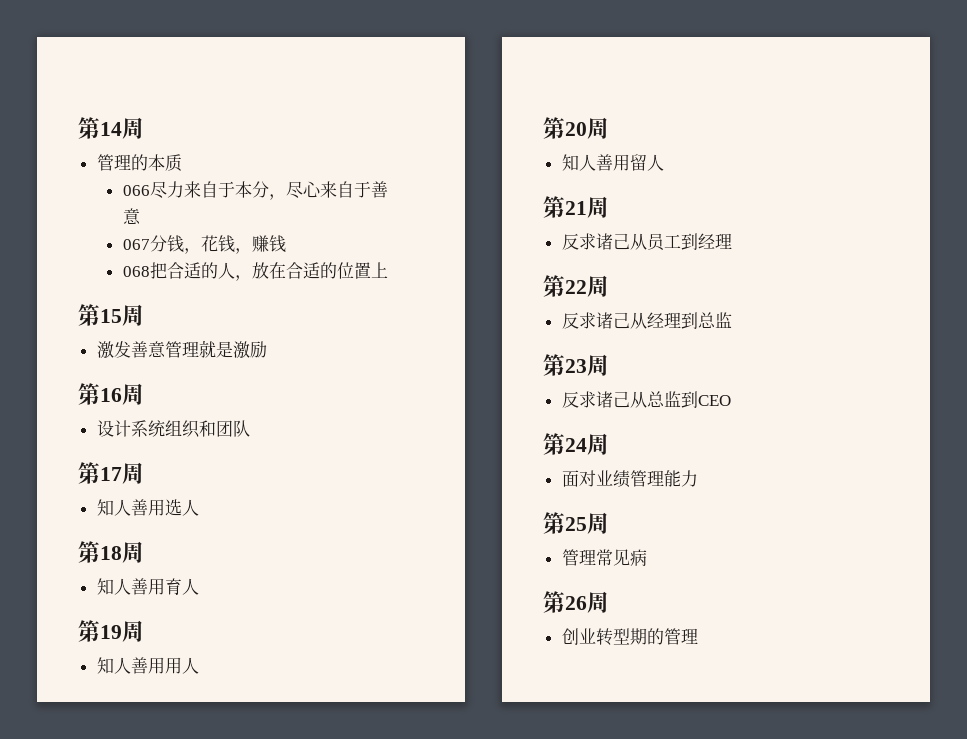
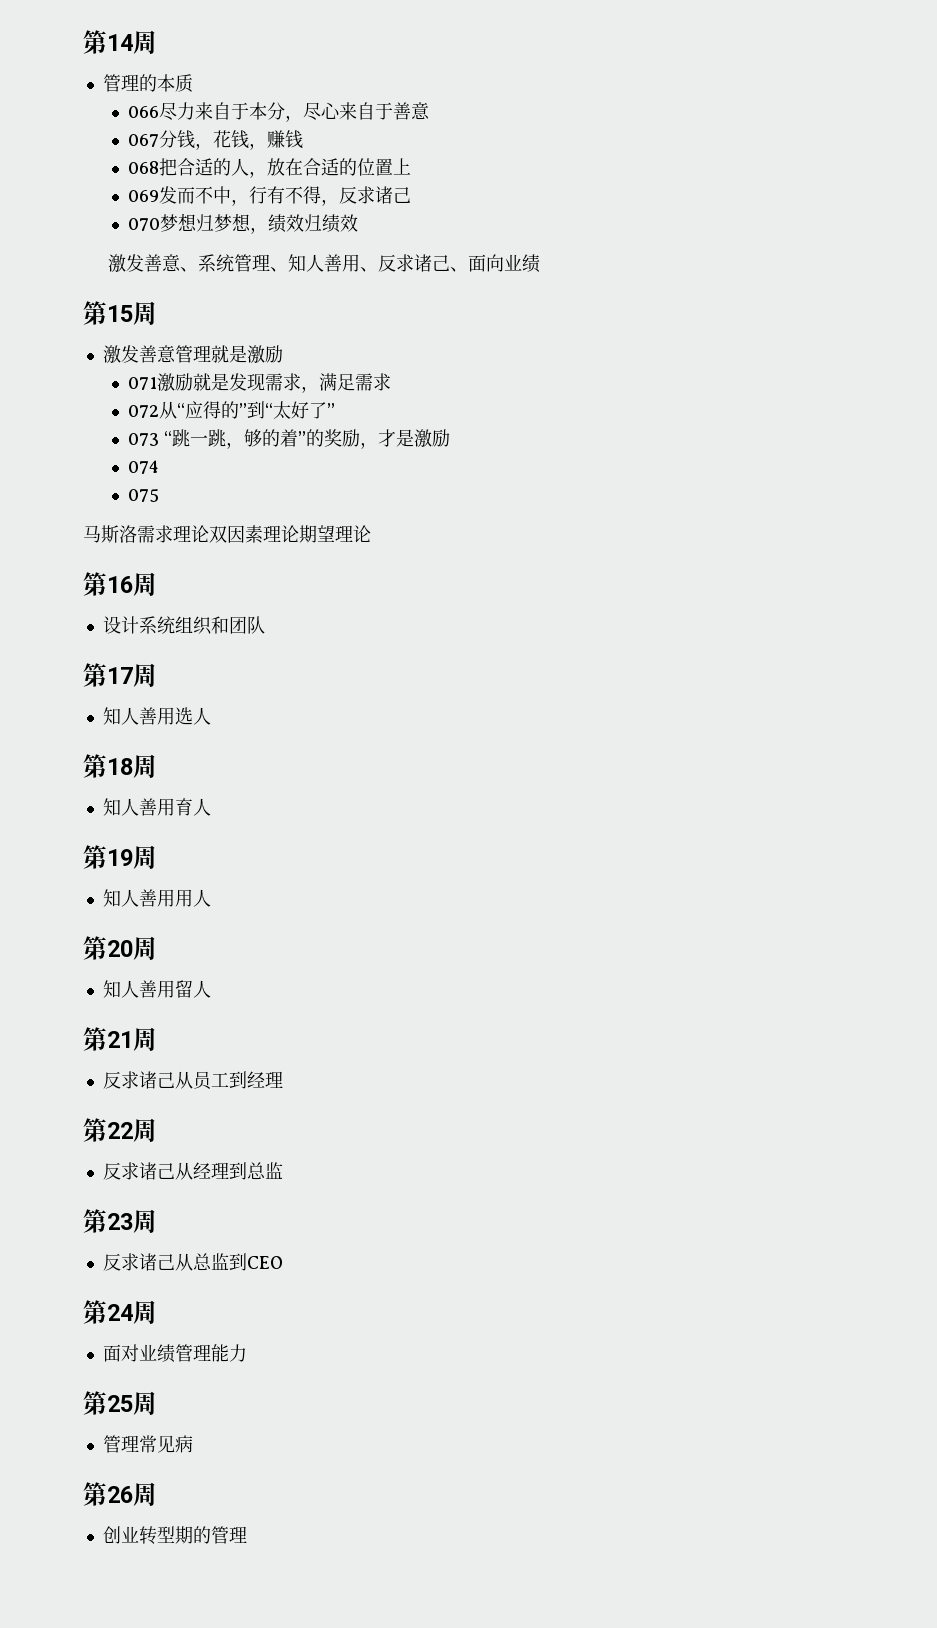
+ 069发而不中，行有不得，反求诸己
+ 070梦想归梦想，绩效归绩效
+ 激发善意、系统管理、知人善用、反求诸己、面向业绩
+ 071激励就是发现需求，满足需求
+ 072从“应得的”到“太好了”
+ 073 “跳一跳，够的着”的奖励，才是激励
+ 074
+ 075
+ 马斯洛需求理论双因素理论期望理论

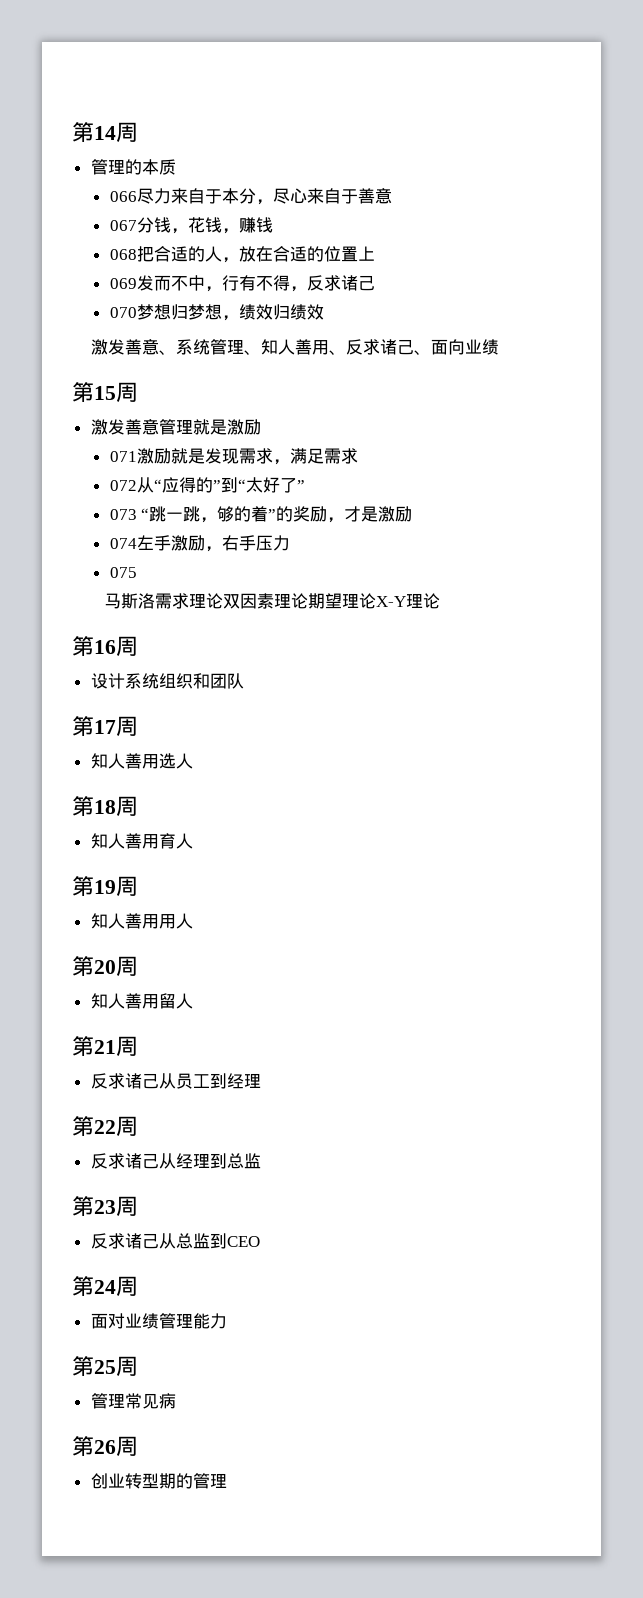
- 074
+ 074左手激励，右手压力
- 马斯洛需求理论双因素理论期望理论
+ 马斯洛需求理论双因素理论期望理论X-Y理论

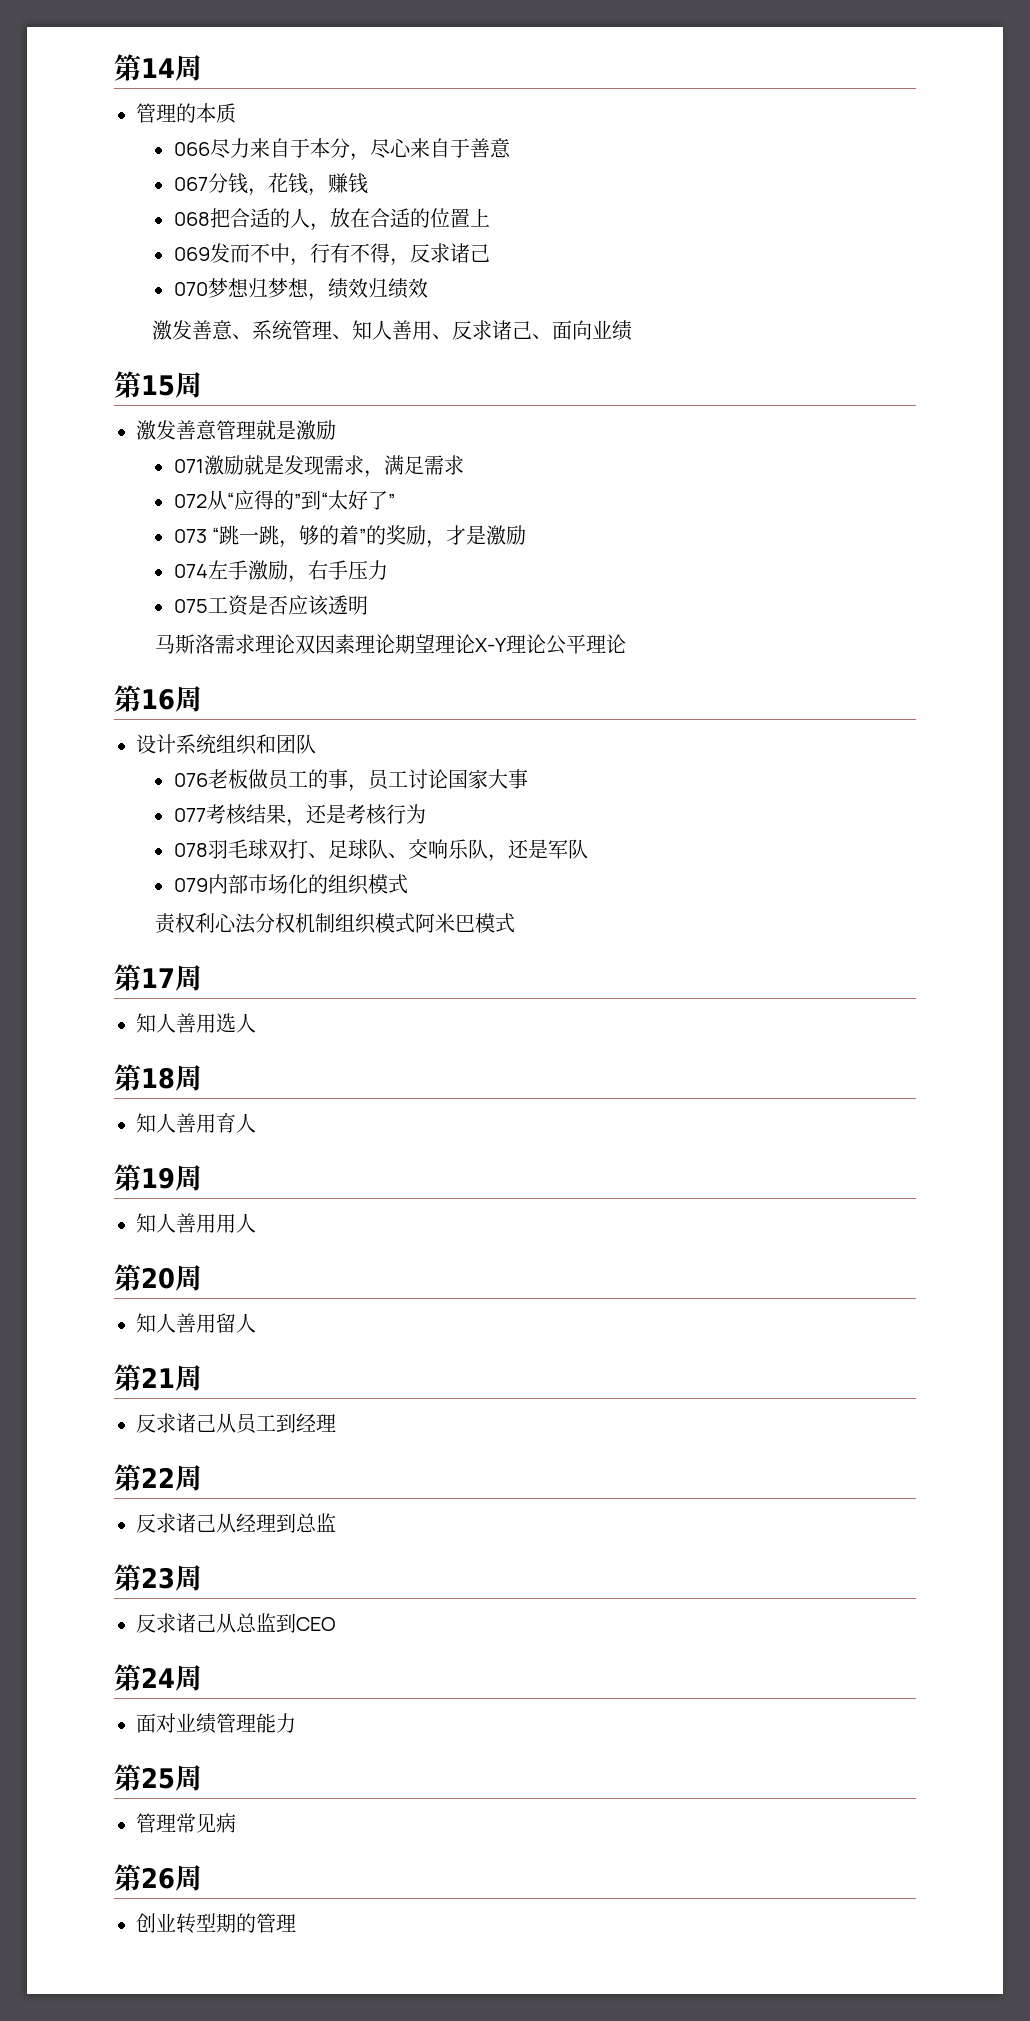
- 075
+ 075工资是否应该透明
- 马斯洛需求理论双因素理论期望理论X-Y理论
+ 马斯洛需求理论双因素理论期望理论X-Y理论公平理论
+ 076老板做员工的事，员工讨论国家大事
+ 077考核结果，还是考核行为
+ 078羽毛球双打、足球队、交响乐队，还是军队
+ 079内部市场化的组织模式
+ 责权利心法分权机制组织模式阿米巴模式

